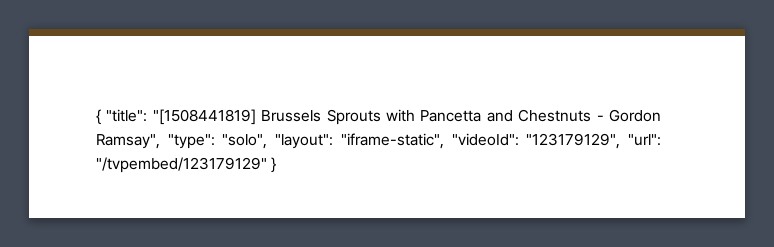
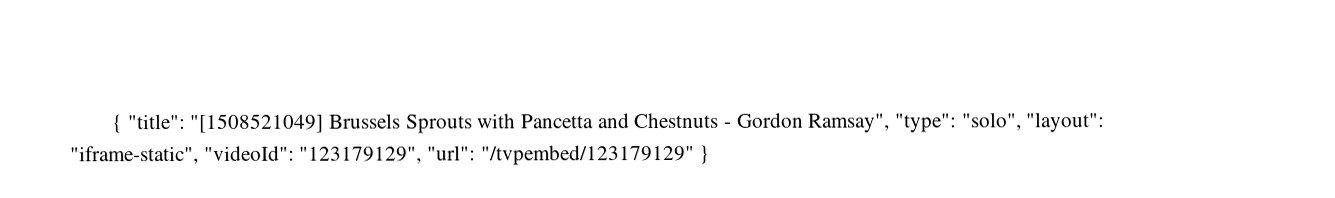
- { "title": "[1508441819] Brussels Sprouts with Pancetta and Chestnuts - Gordon Ramsay", "type": "solo", "layout": "iframe-static", "videoId": "123179129", "url": "/tvpembed/123179129" }
+ { "title": "[1508521049] Brussels Sprouts with Pancetta and Chestnuts - Gordon Ramsay", "type": "solo", "layout": "iframe-static", "videoId": "123179129", "url": "/tvpembed/123179129" }

